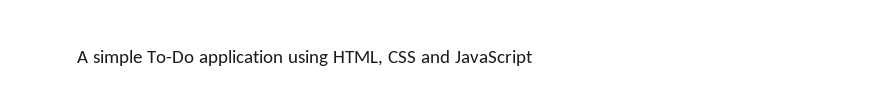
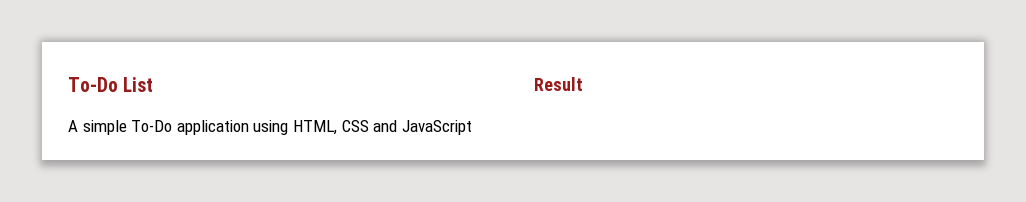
+ To-Do List
+ Result

